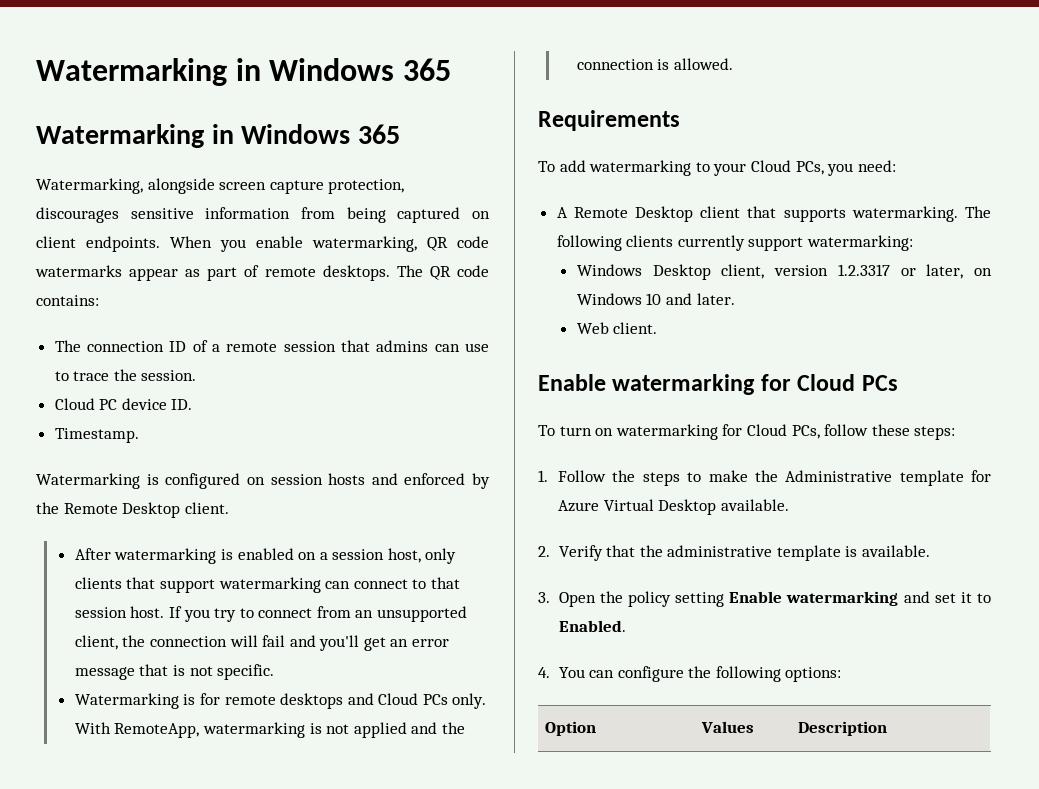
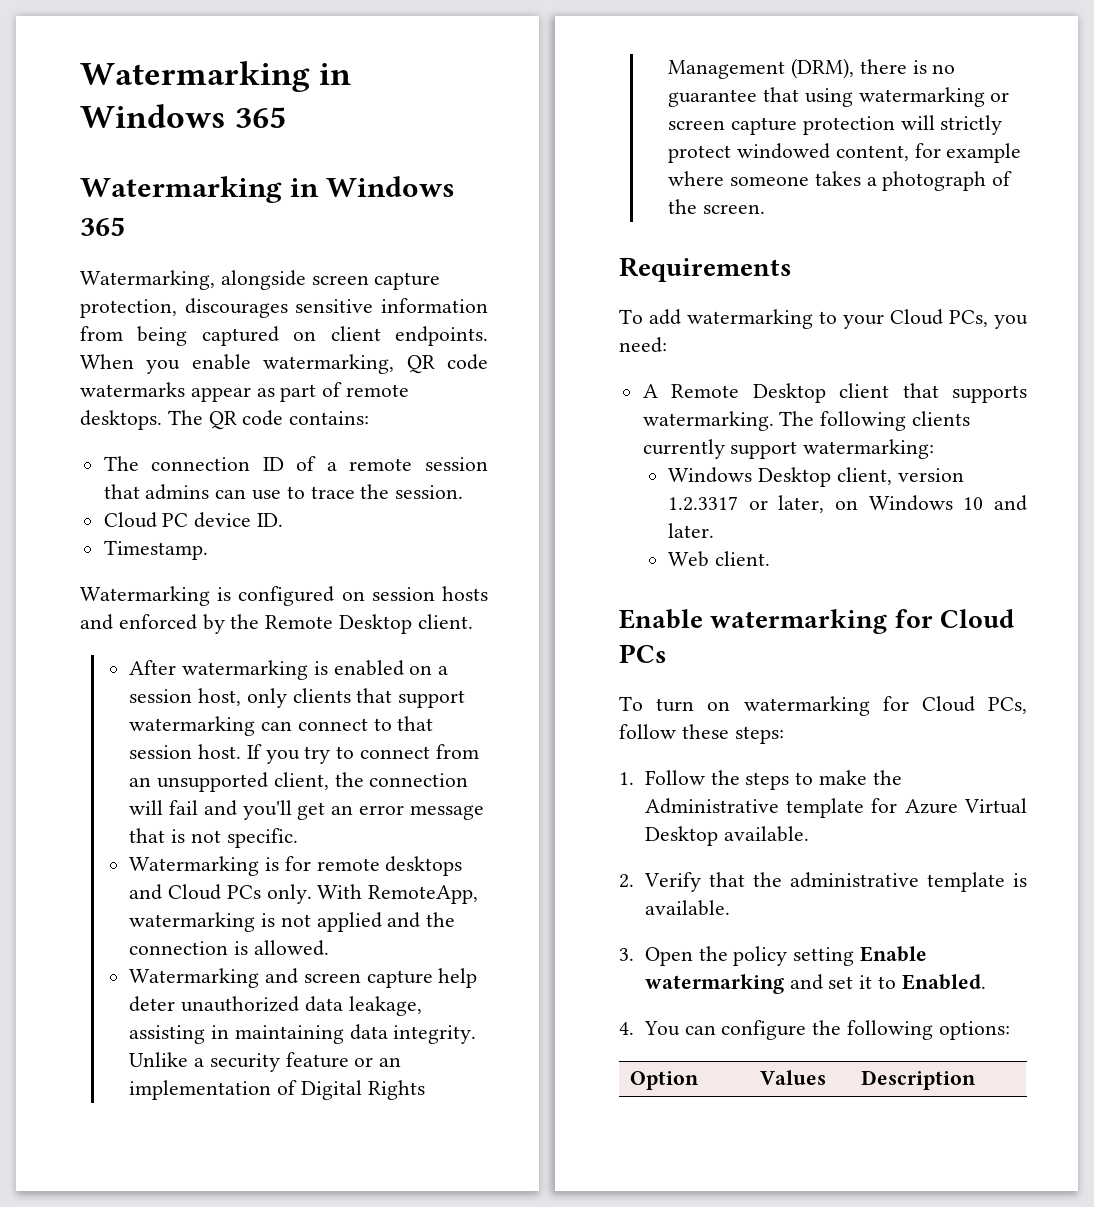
+ Watermarking and screen capture help deter unauthorized data leakage, assisting in maintaining data integrity. Unlike a security feature or an implementation of Digital Rights Management (DRM), there is no guarantee that using watermarking or screen capture protection will strictly protect windowed content, for example where someone takes a photograph of the screen.

